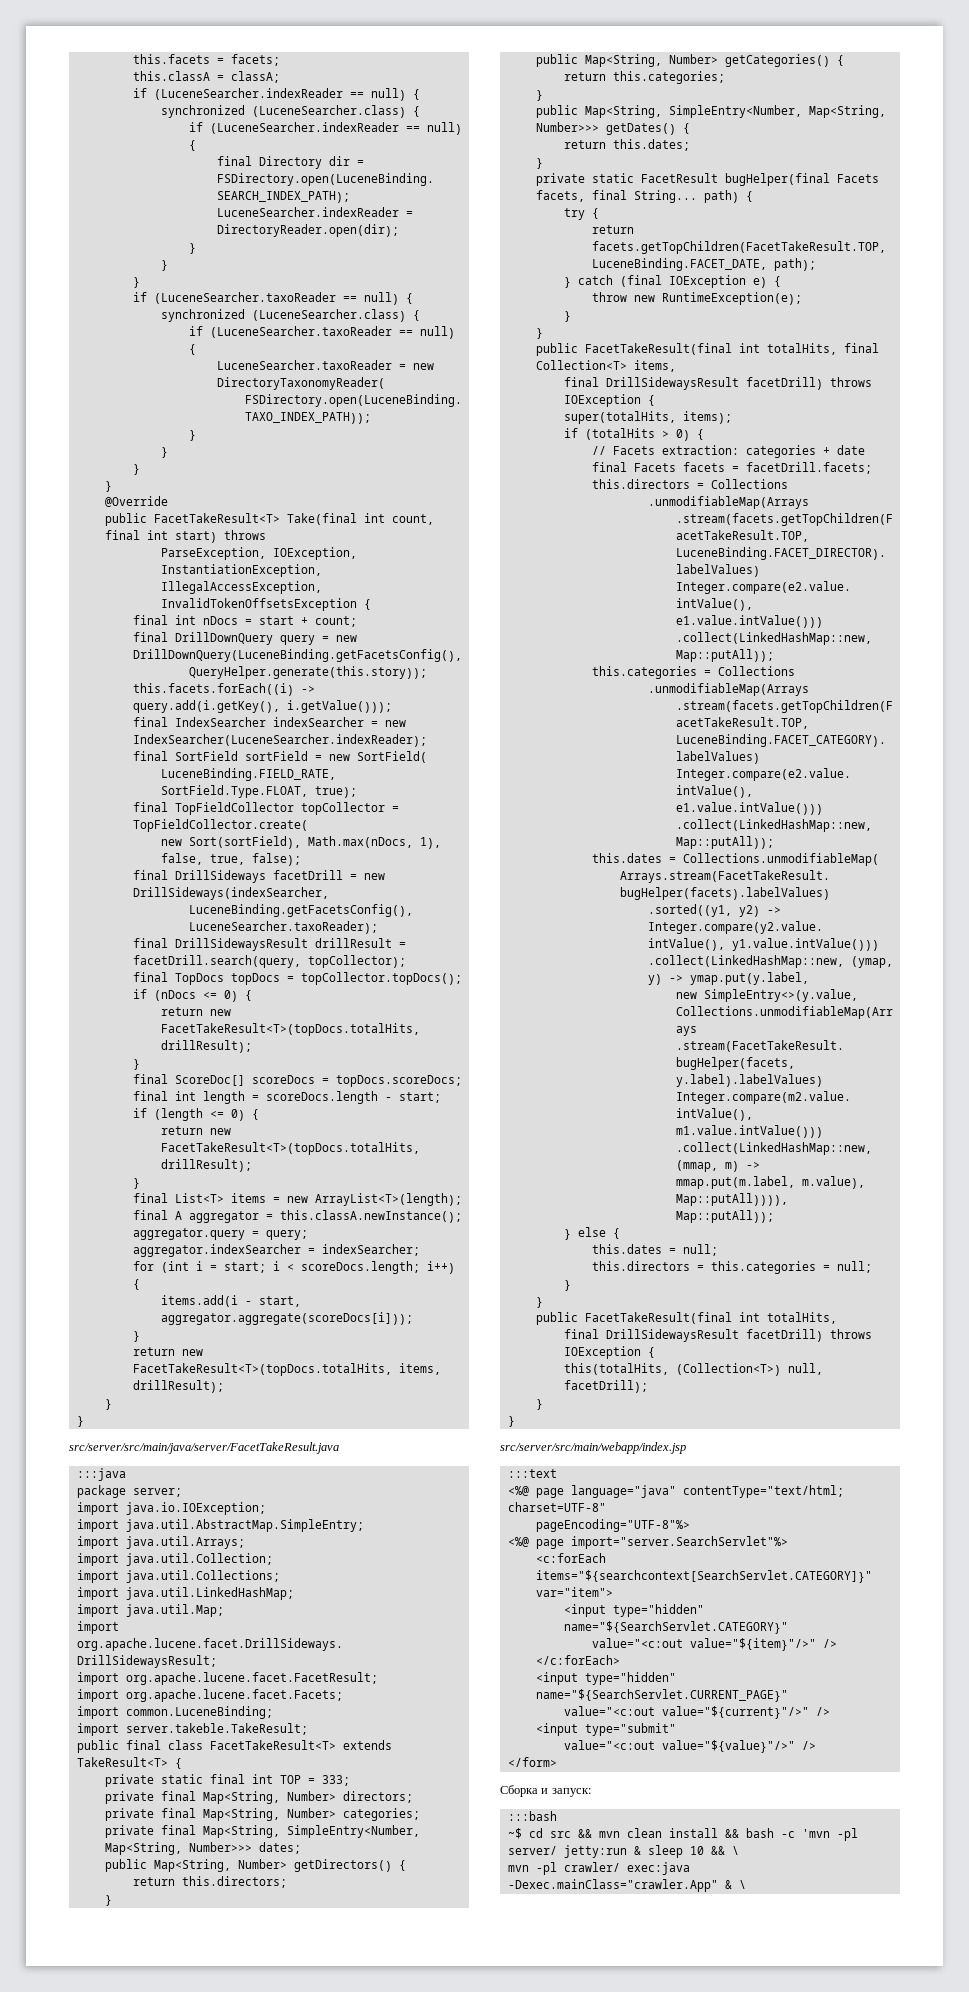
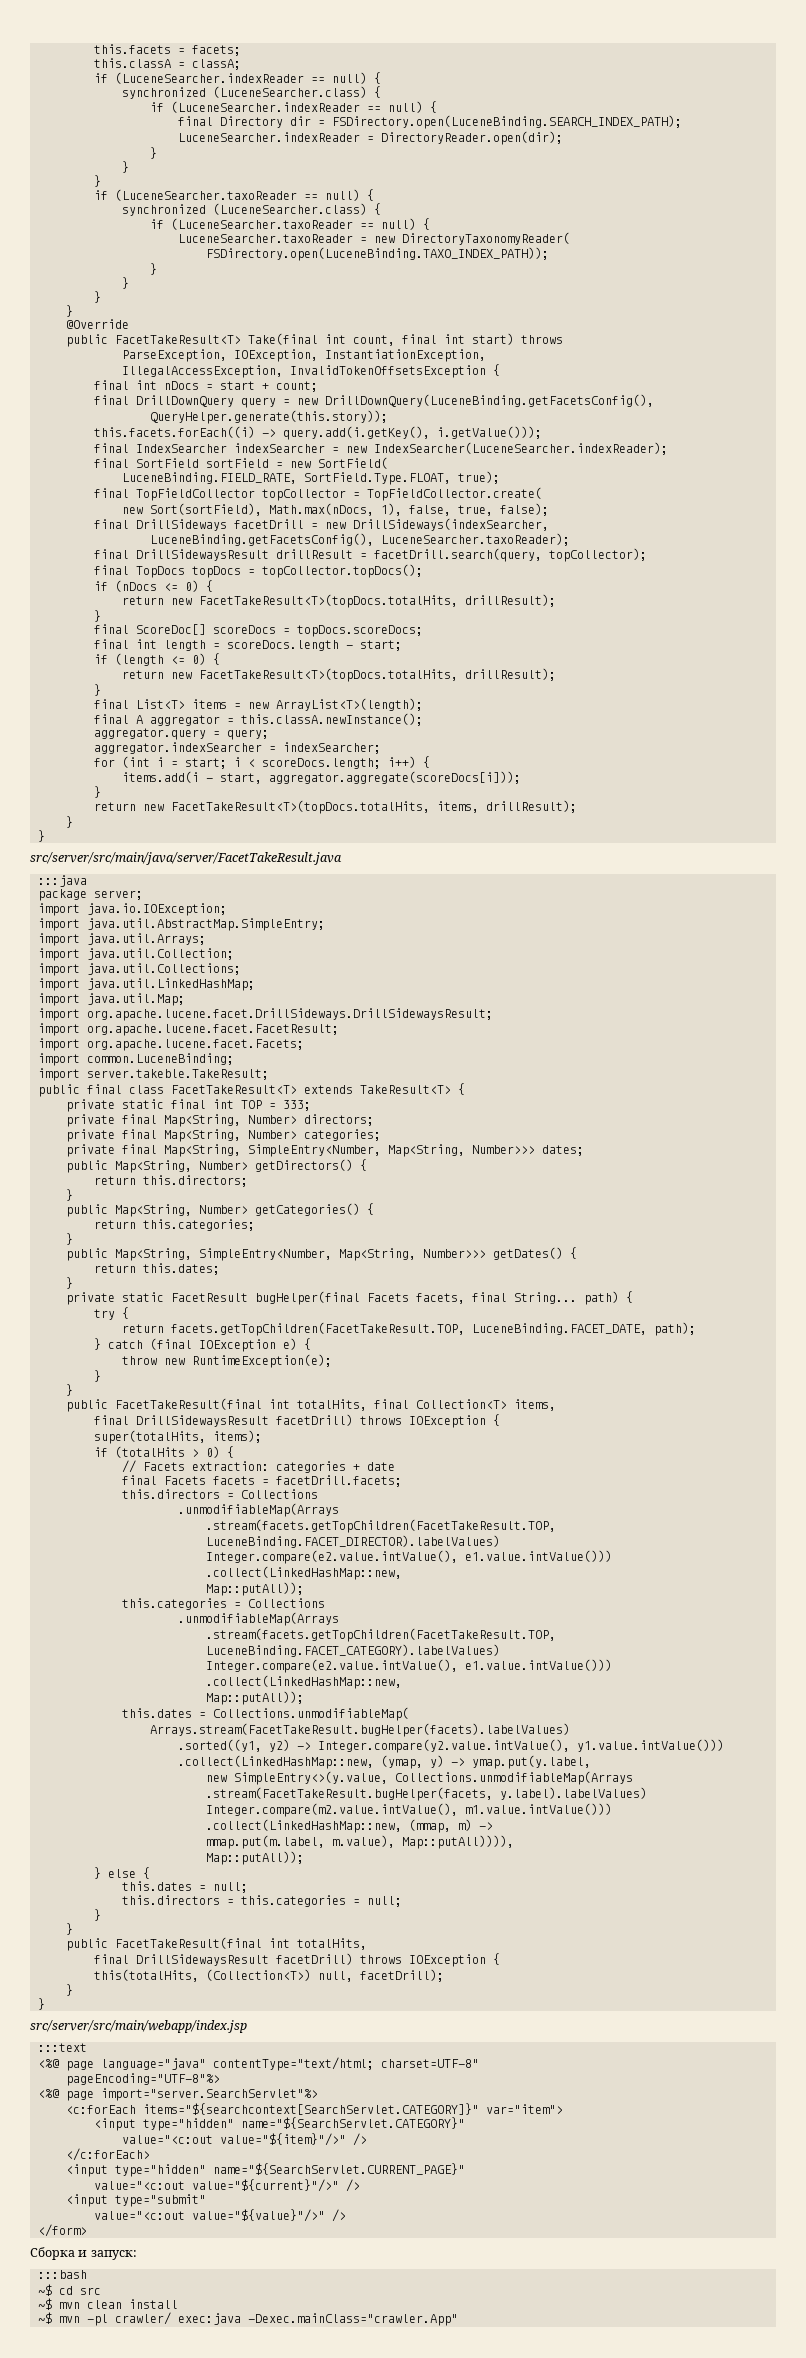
- ~$ cd src && mvn clean install && bash -c 'mvn -pl server/ jetty:run & sleep 10 && \
- mvn -pl crawler/ exec:java -Dexec.mainClass="crawler.App" & \
+ ~$ cd src
+ ~$ mvn clean install
+ ~$ mvn -pl crawler/ exec:java -Dexec.mainClass="crawler.App"

